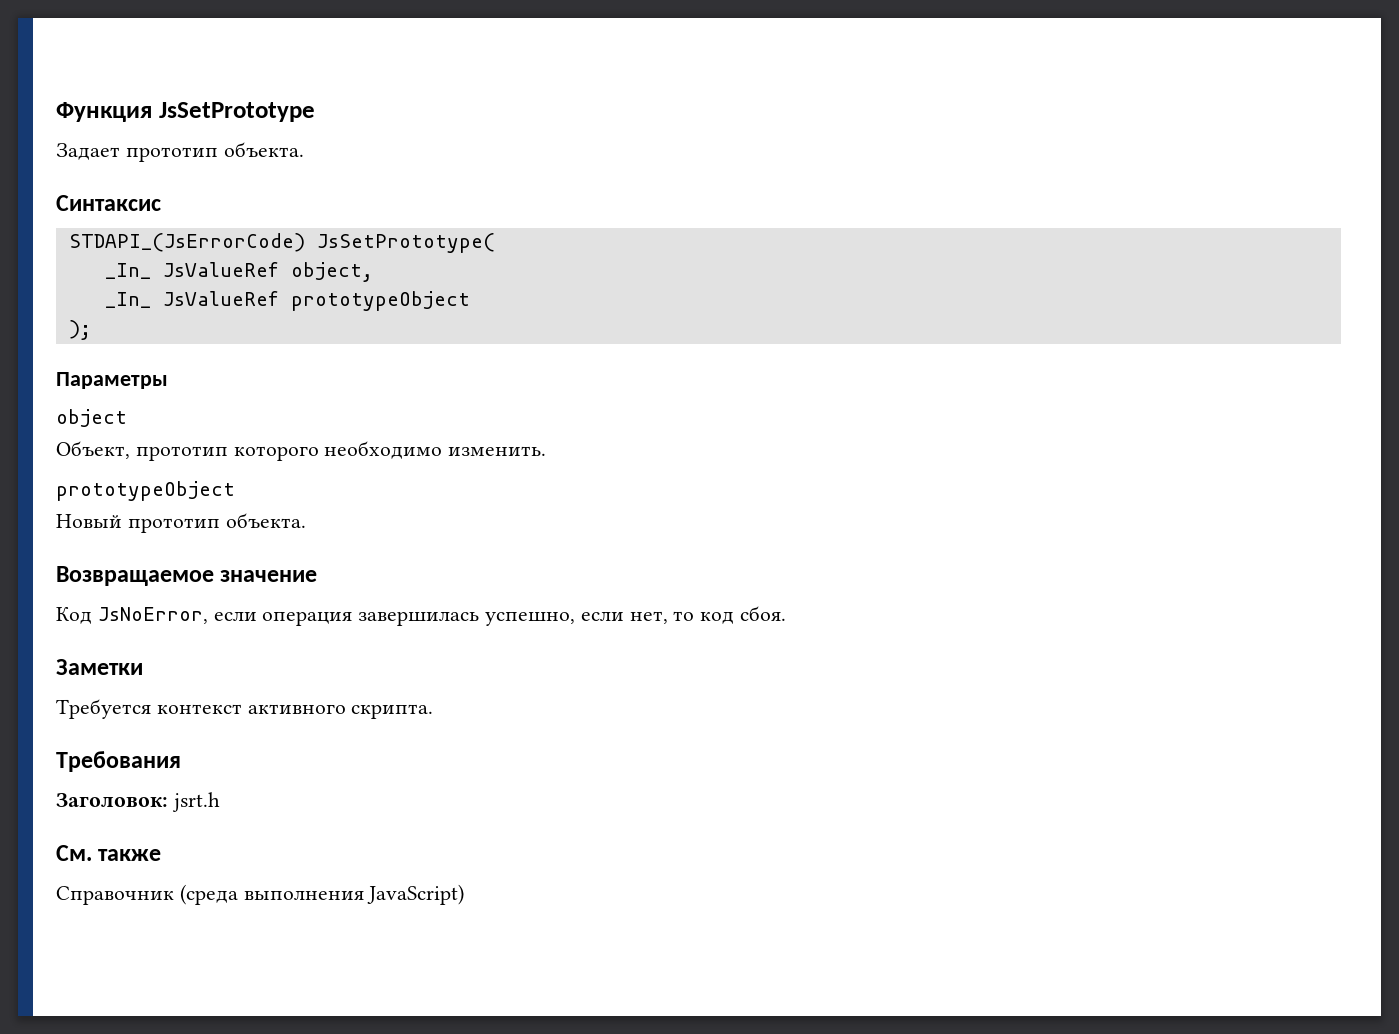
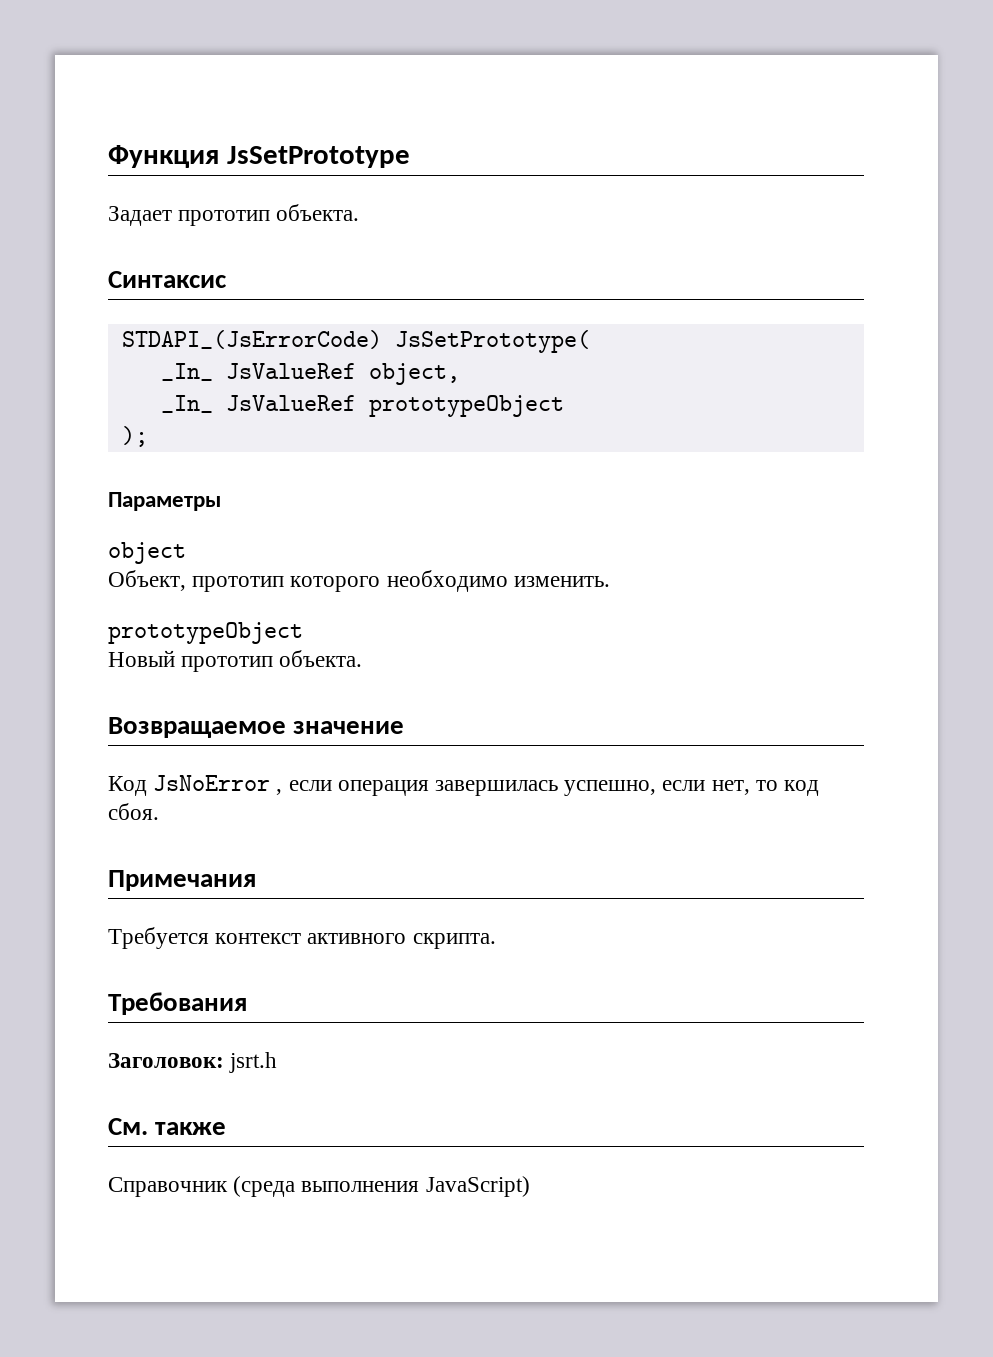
- Код JsNoError, если операция завершилась успешно, если нет, то код сбоя.
+ Код JsNoError , если операция завершилась успешно, если нет, то код сбоя.
- Заметки
+ Примечания

